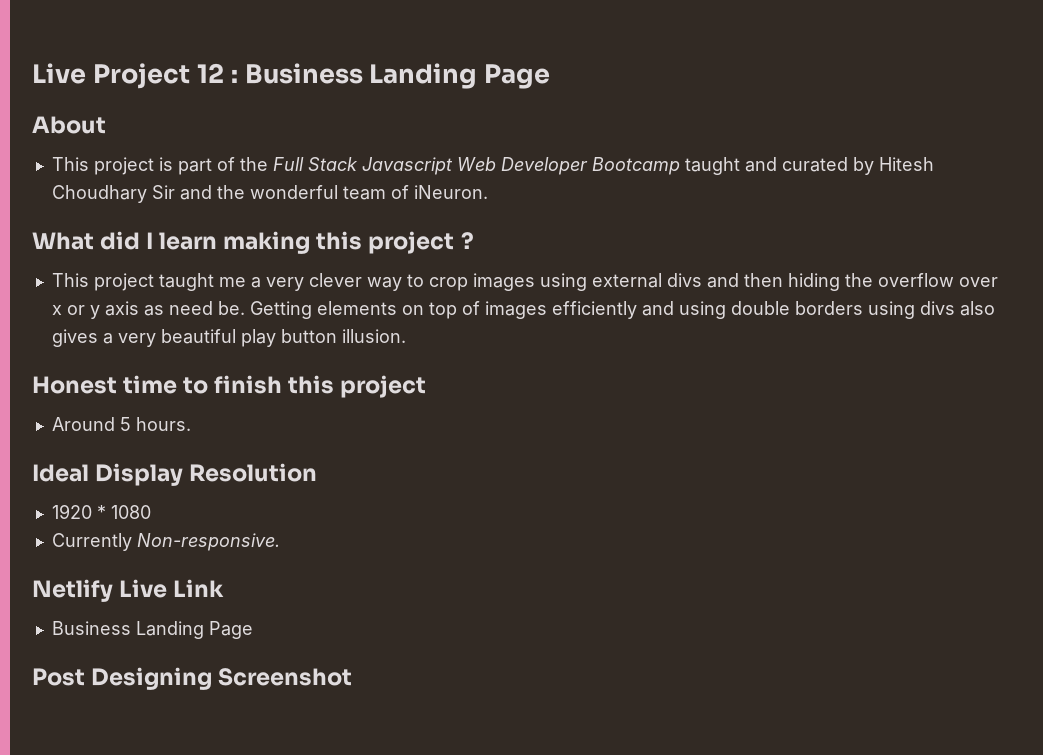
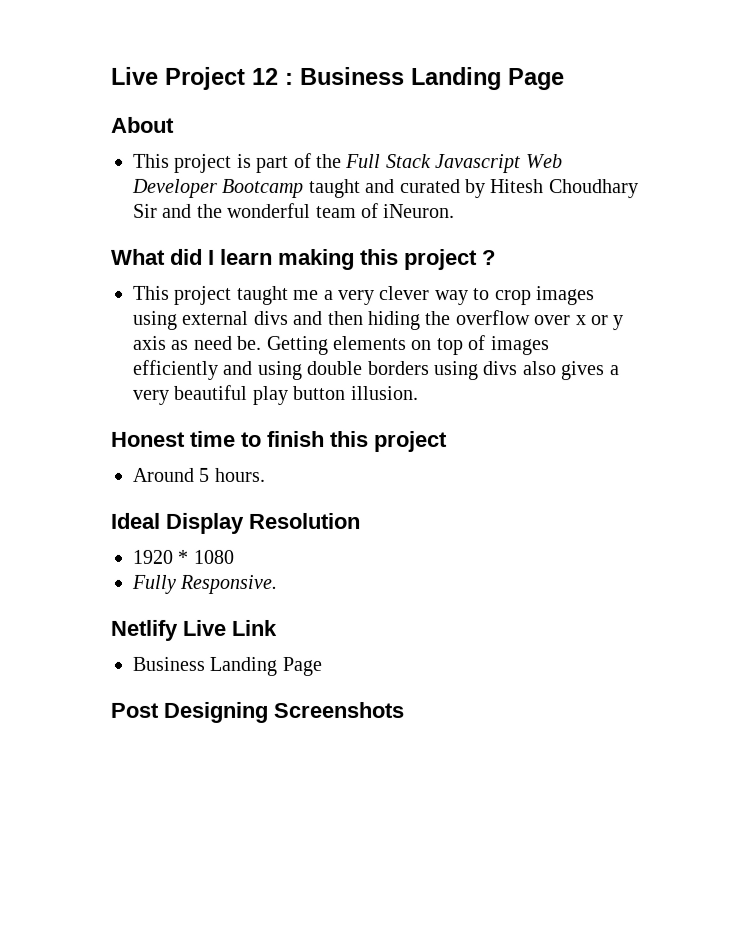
- Currently Non-responsive.
+ Fully Responsive.
- Post Designing Screenshot
+ Post Designing Screenshots

